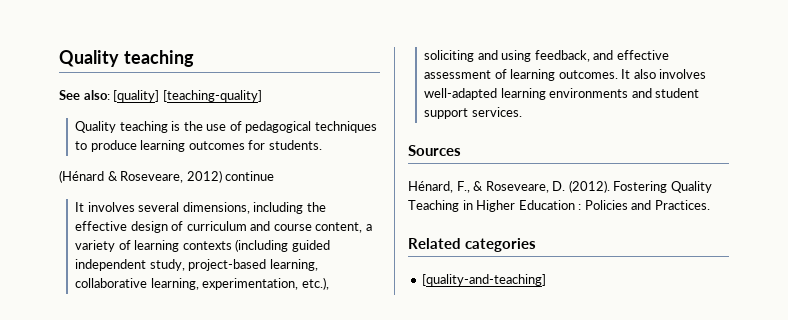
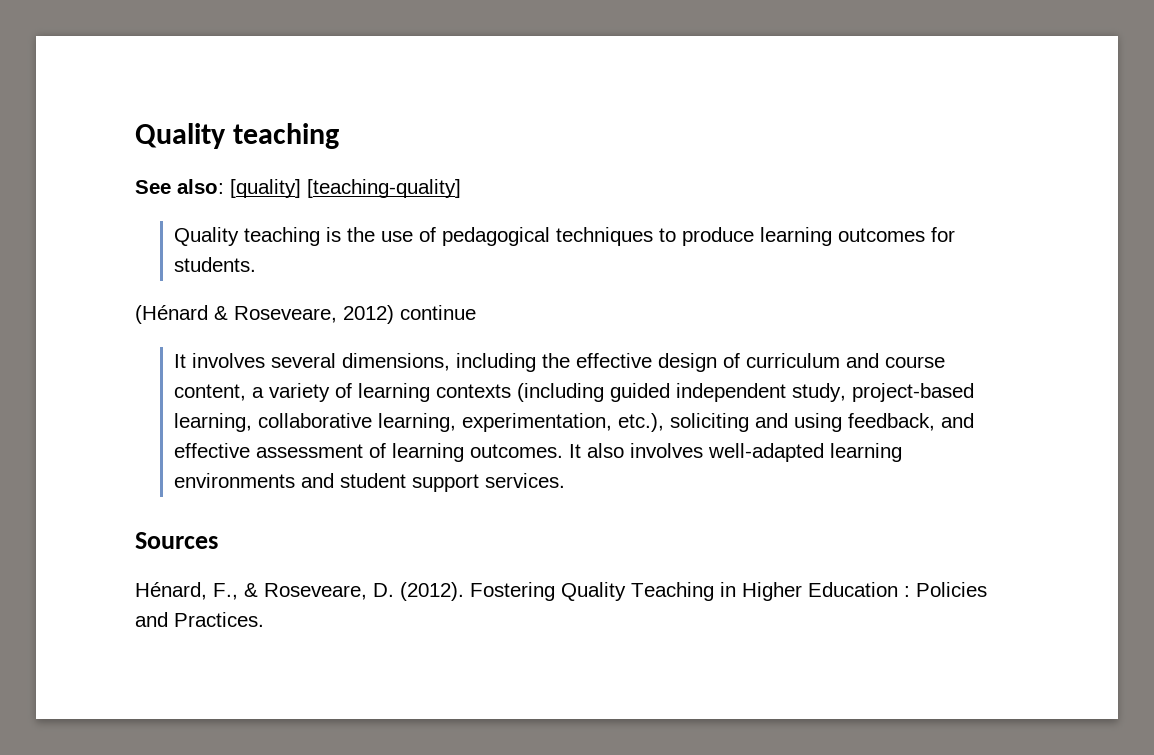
- Related categories
- [quality-and-teaching]

